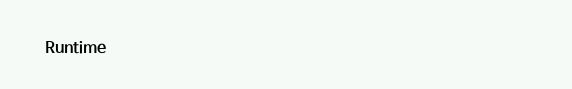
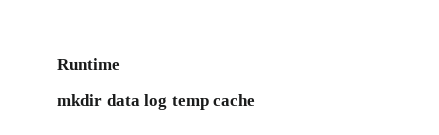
+ mkdir data log temp cache

